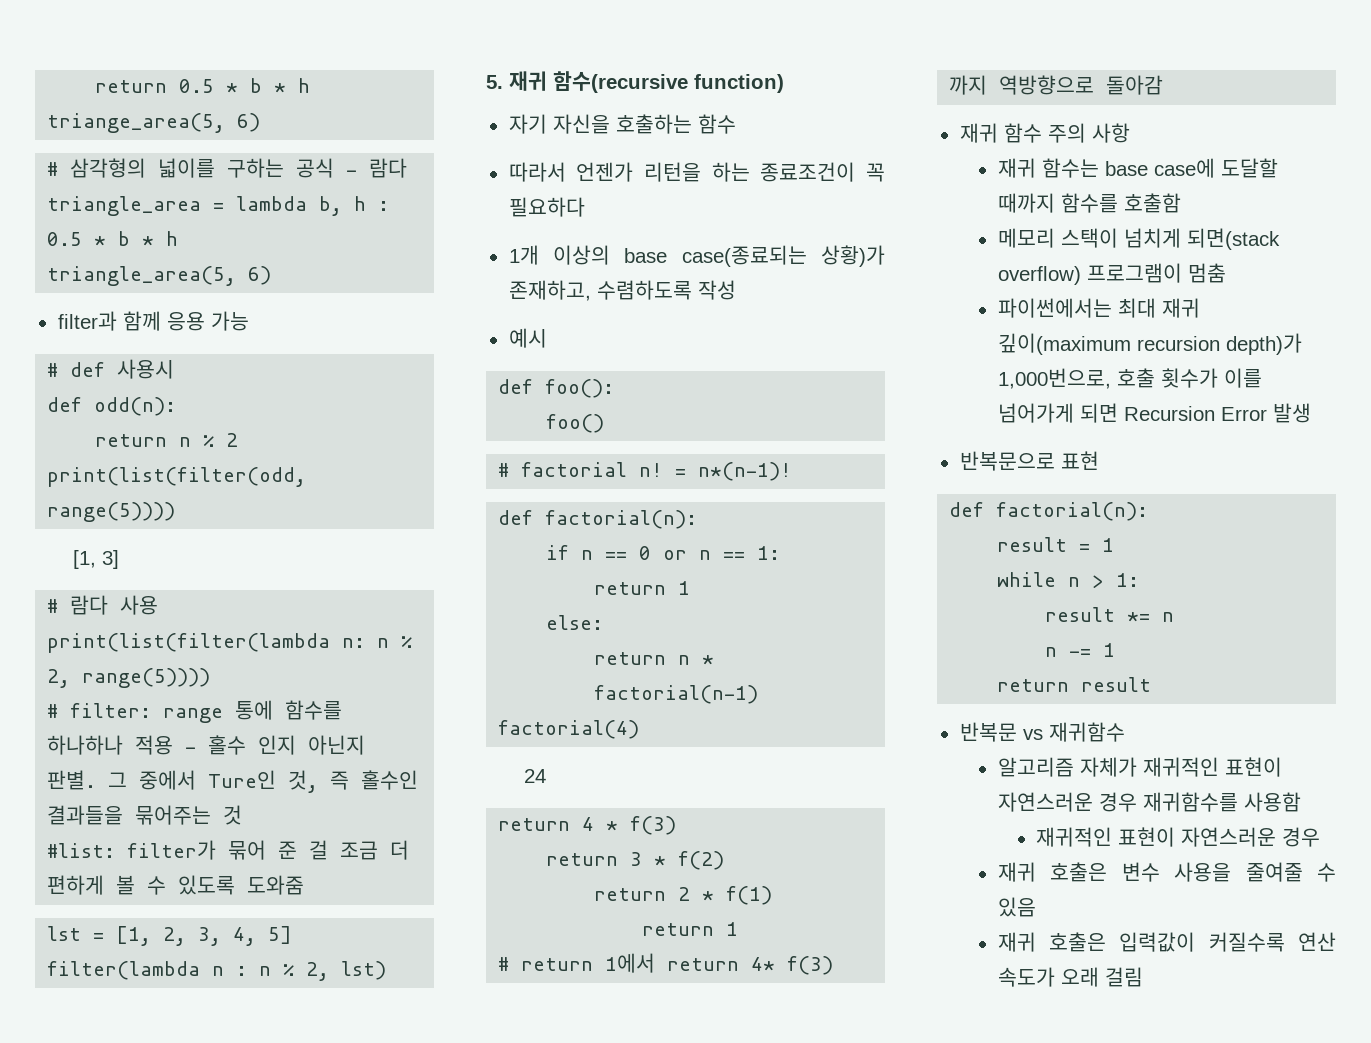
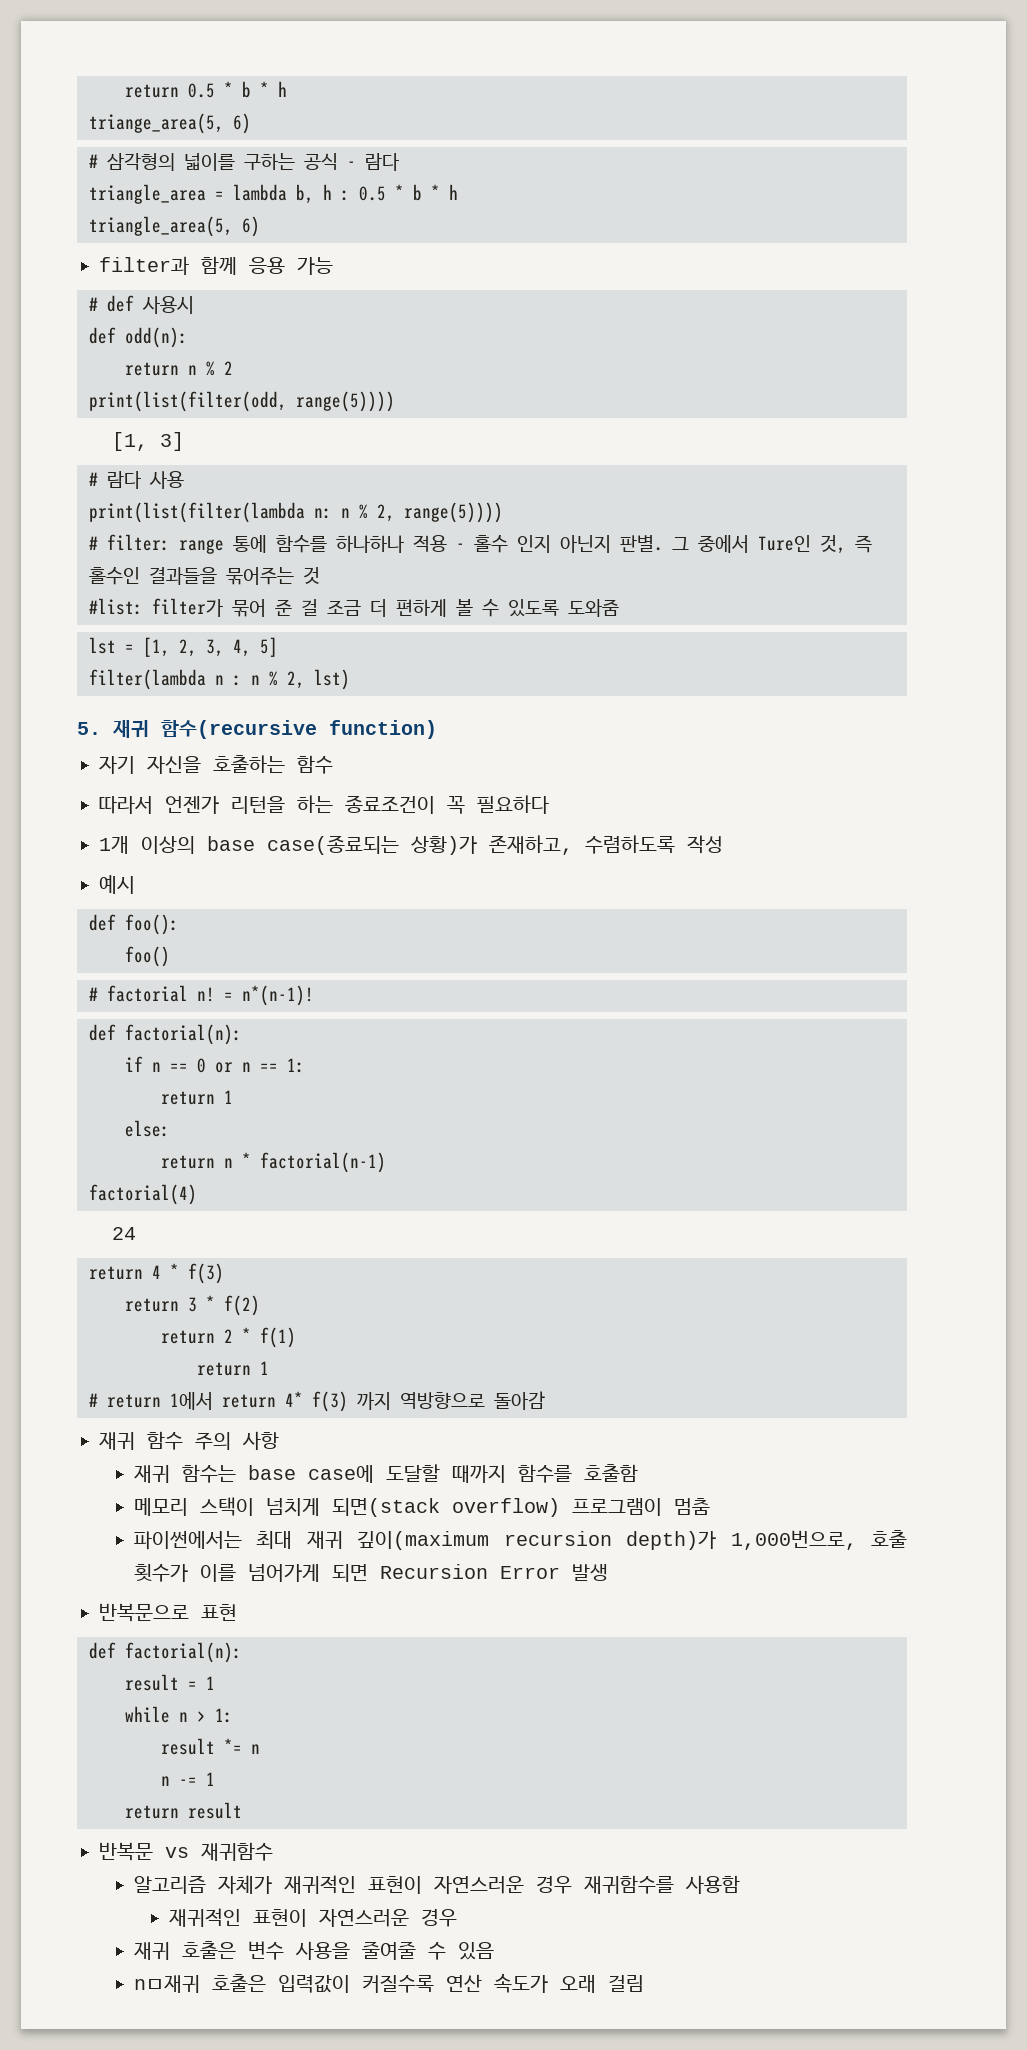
- 재귀 호출은 입력값이 커질수록 연산 속도가 오래 걸림
+ nㅁ재귀 호출은 입력값이 커질수록 연산 속도가 오래 걸림

